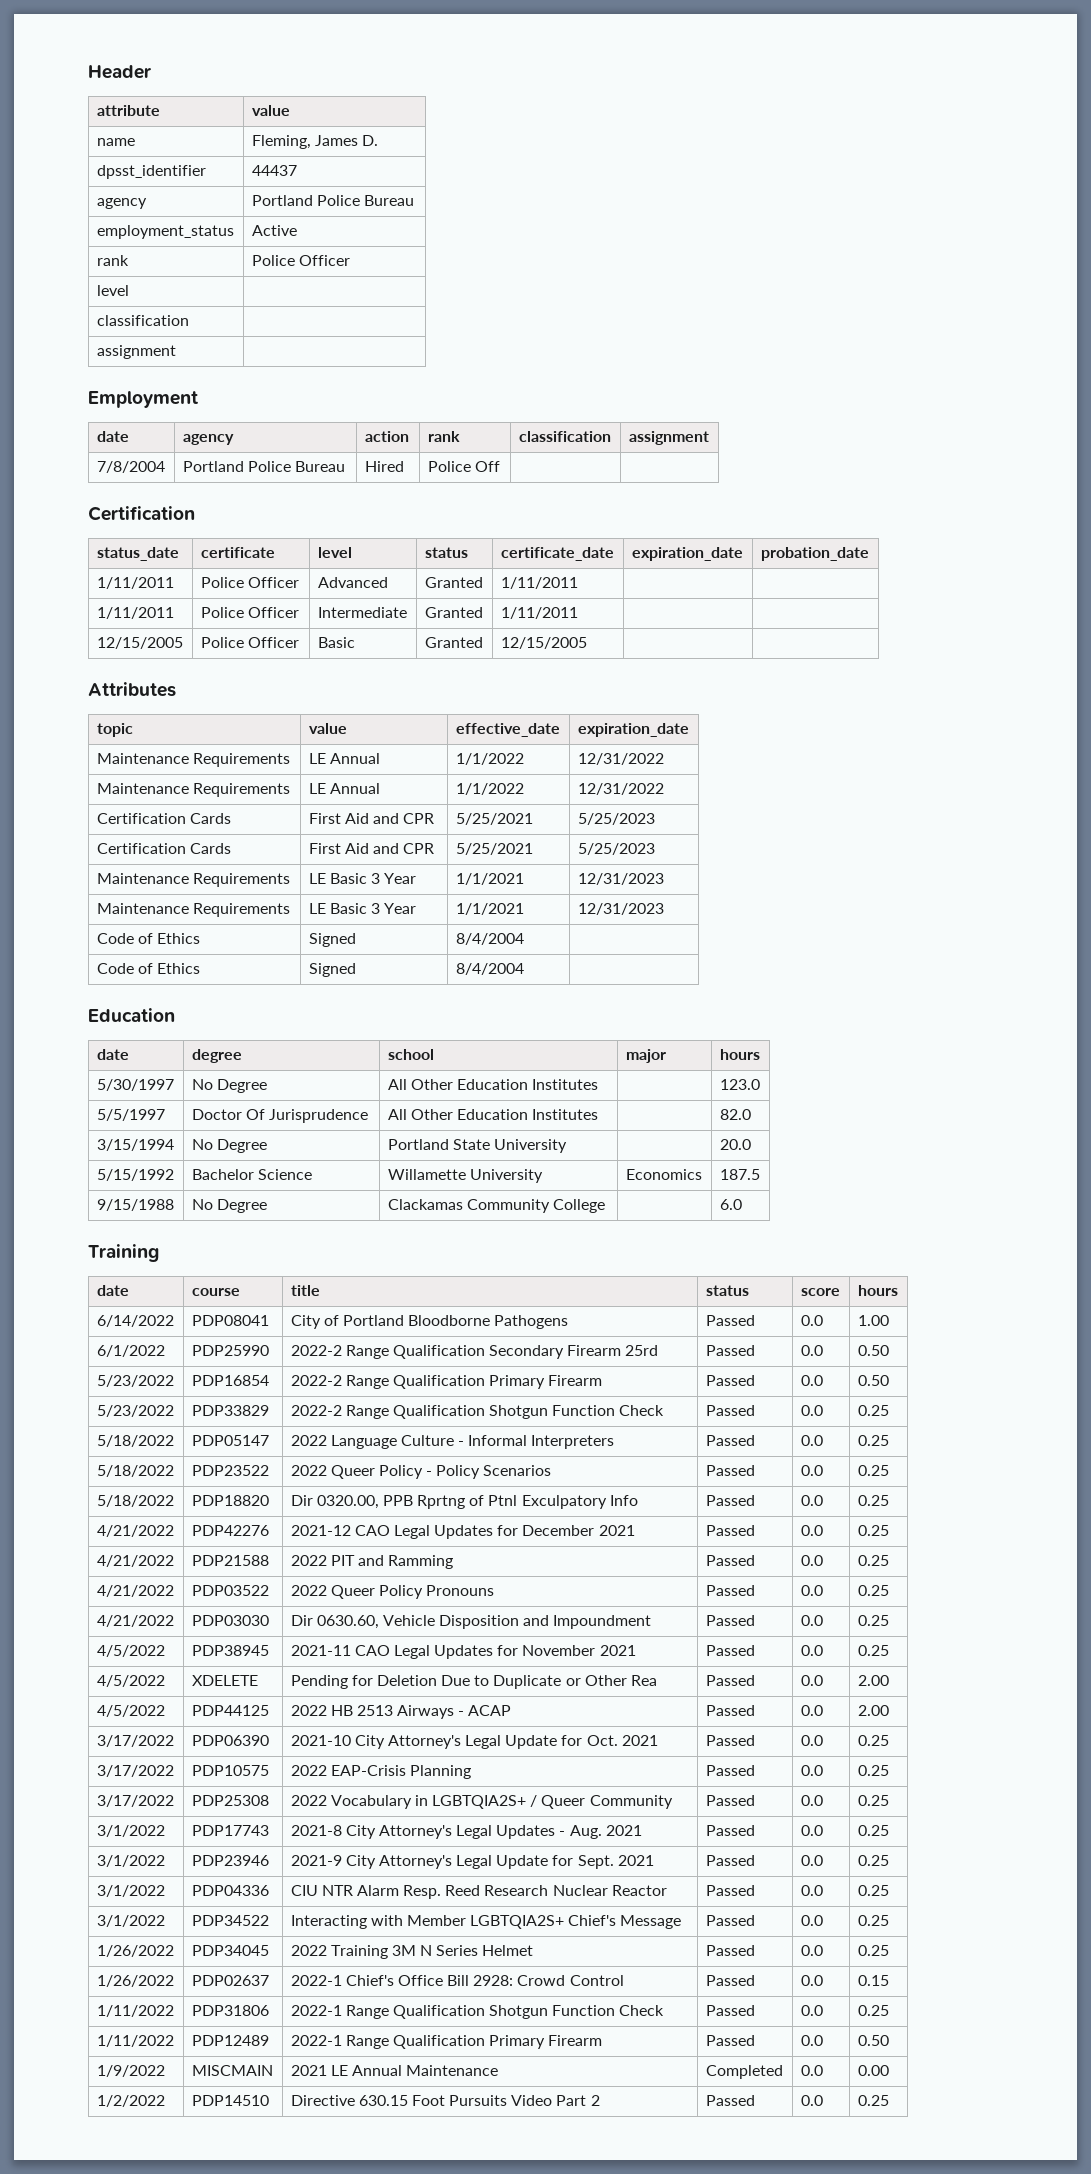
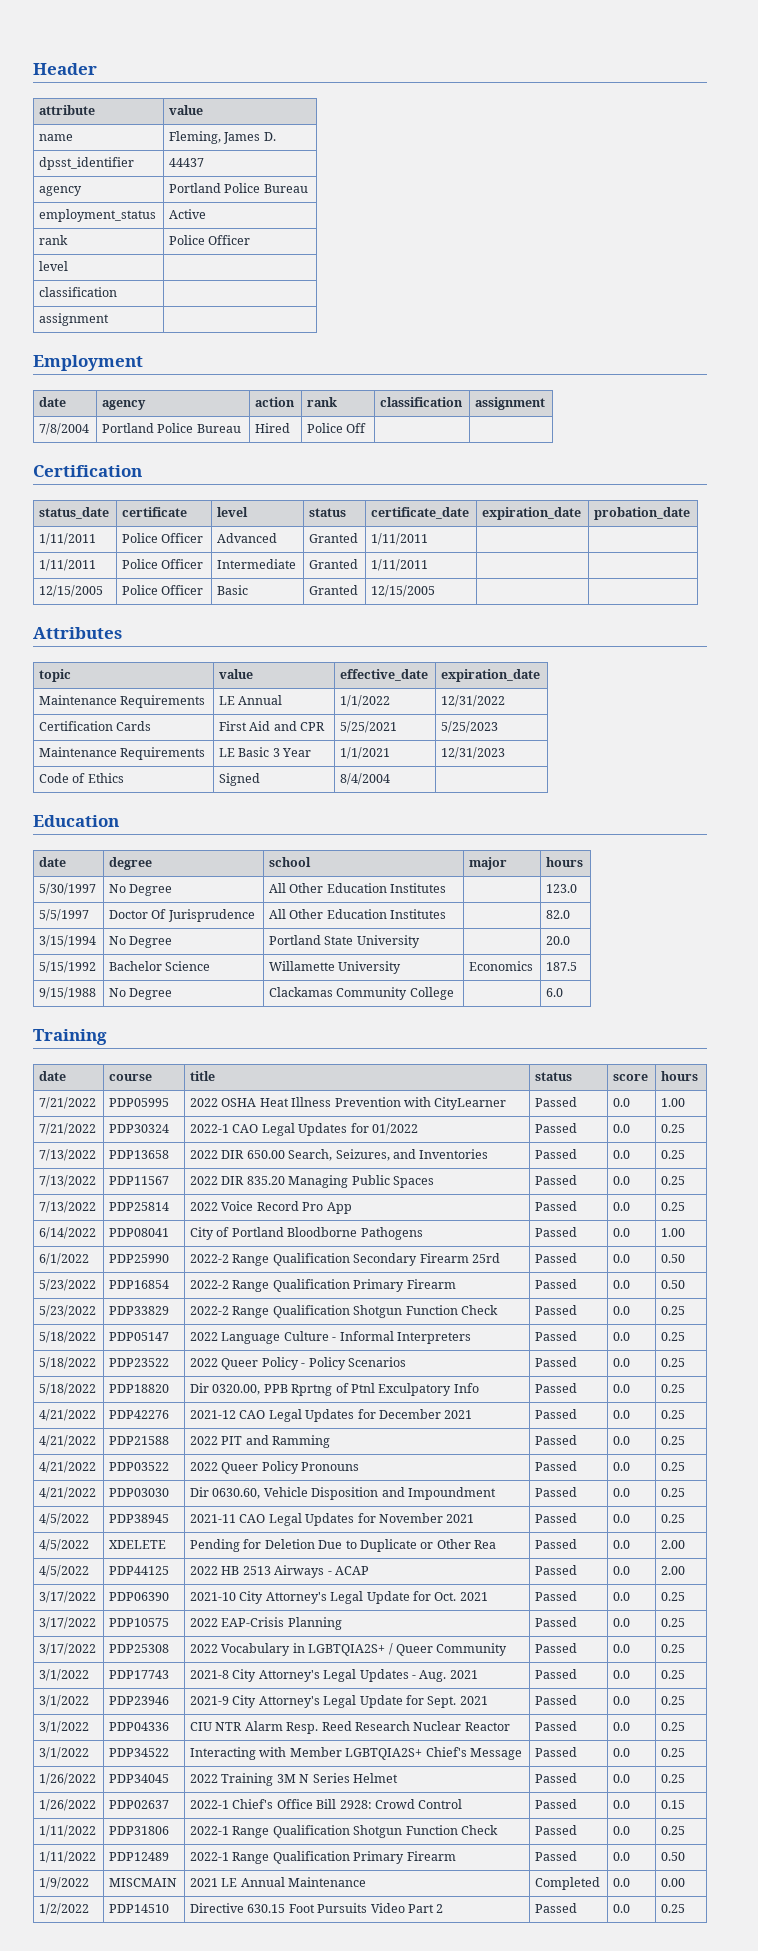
  topic | value | effective_date | expiration_date
  Maintenance Requirements | LE Annual | 1/1/2022 | 12/31/2022
- Maintenance Requirements | LE Annual | 1/1/2022 | 12/31/2022
- Certification Cards | First Aid and CPR | 5/25/2021 | 5/25/2023
  Certification Cards | First Aid and CPR | 5/25/2021 | 5/25/2023
  Maintenance Requirements | LE Basic 3 Year | 1/1/2021 | 12/31/2023
- Maintenance Requirements | LE Basic 3 Year | 1/1/2021 | 12/31/2023
- Code of Ethics | Signed | 8/4/2004 |
+ 7/21/2022 | PDP05995 | 2022 OSHA Heat Illness Prevention with CityLearner | Passed | 0.0 | 1.00
+ 7/21/2022 | PDP30324 | 2022-1 CAO Legal Updates for 01/2022 | Passed | 0.0 | 0.25
+ 7/13/2022 | PDP13658 | 2022 DIR 650.00 Search, Seizures, and Inventories | Passed | 0.0 | 0.25
+ 7/13/2022 | PDP11567 | 2022 DIR 835.20 Managing Public Spaces | Passed | 0.0 | 0.25
+ 7/13/2022 | PDP25814 | 2022 Voice Record Pro App | Passed | 0.0 | 0.25

